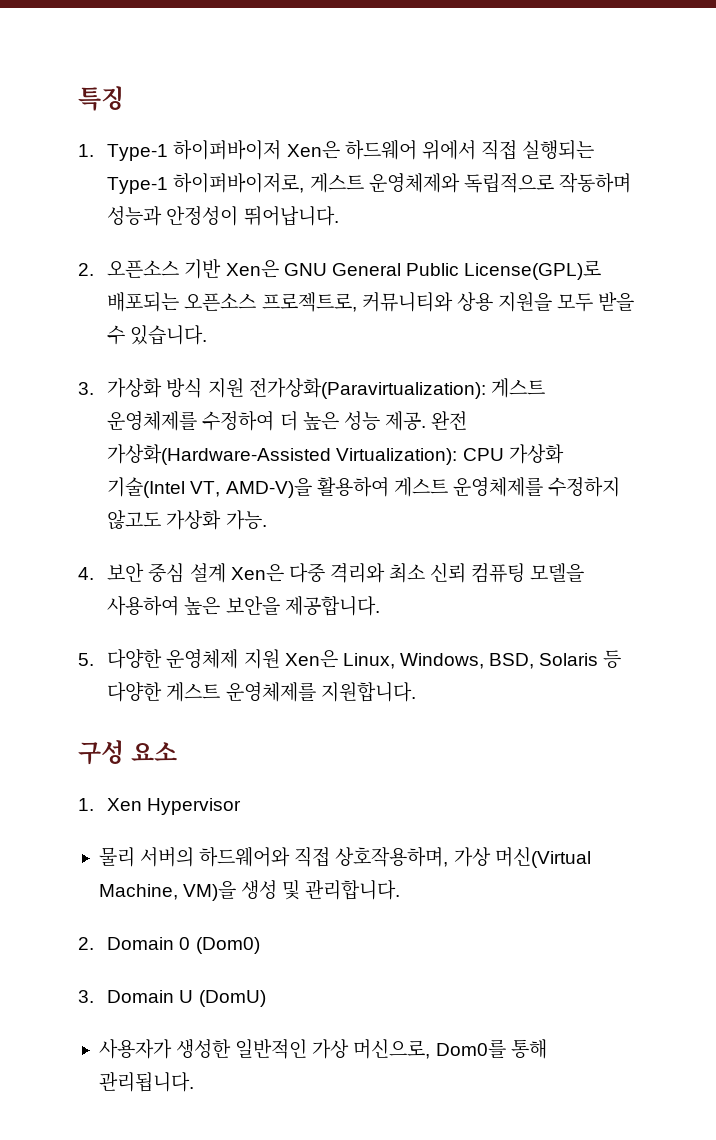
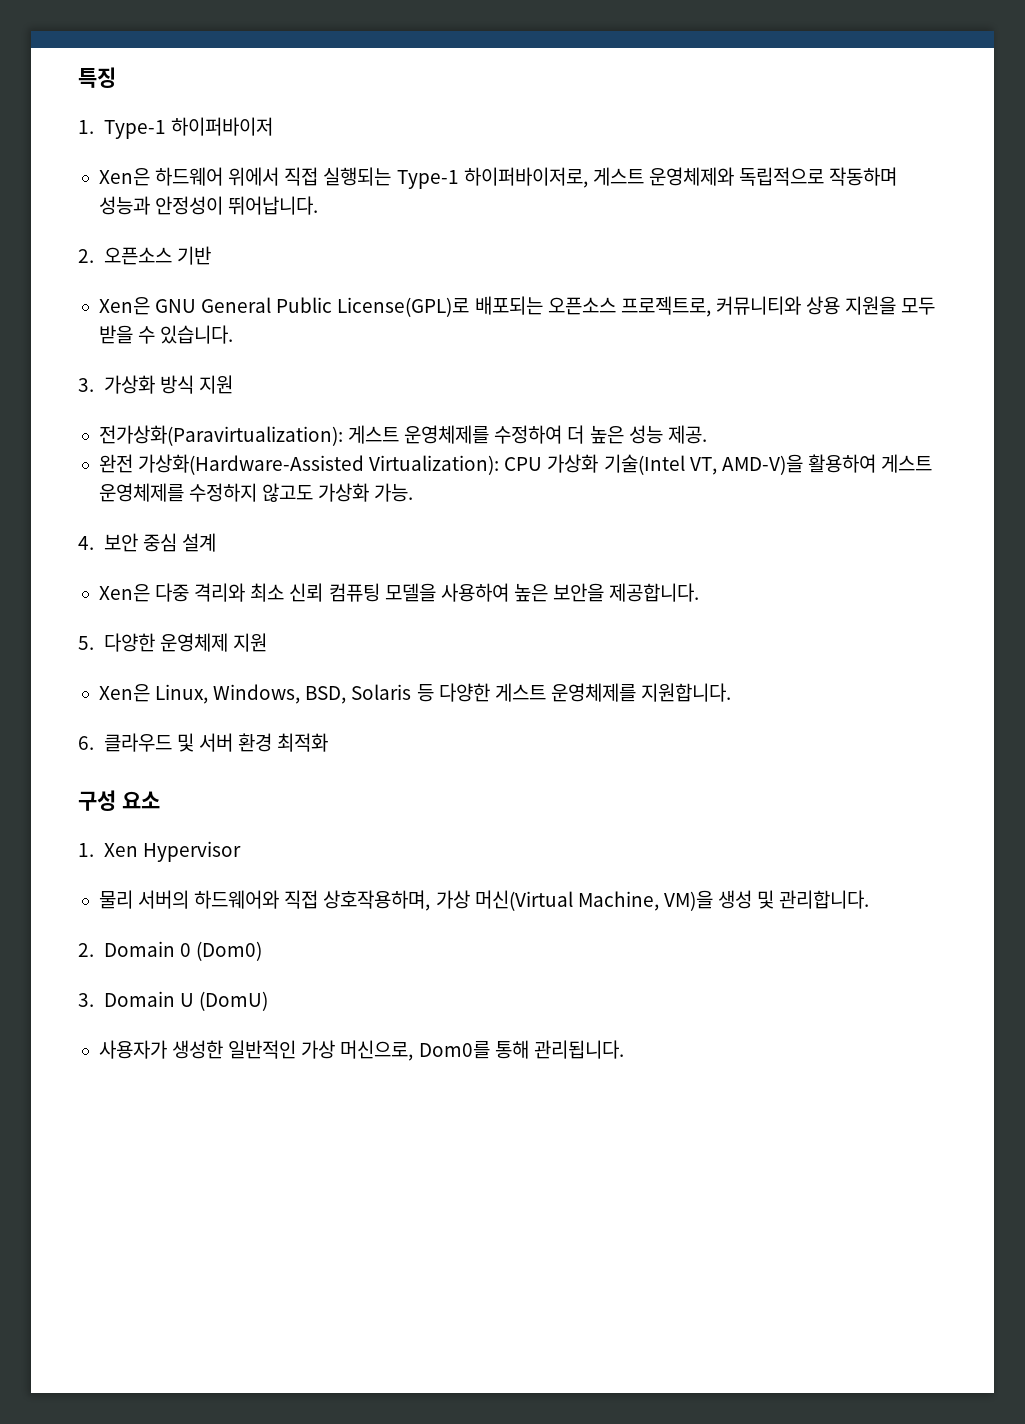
- 1. Type-1 하이퍼바이저 Xen은 하드웨어 위에서 직접 실행되는 Type-1 하이퍼바이저로, 게스트 운영체제와 독립적으로 작동하며 성능과 안정성이 뛰어납니다.
+ 1. Type-1 하이퍼바이저
+ Xen은 하드웨어 위에서 직접 실행되는 Type-1 하이퍼바이저로, 게스트 운영체제와 독립적으로 작동하며 성능과 안정성이 뛰어납니다.
- 2. 오픈소스 기반 Xen은 GNU General Public License(GPL)로 배포되는 오픈소스 프로젝트로, 커뮤니티와 상용 지원을 모두 받을 수 있습니다.
+ 2. 오픈소스 기반
+ Xen은 GNU General Public License(GPL)로 배포되는 오픈소스 프로젝트로, 커뮤니티와 상용 지원을 모두 받을 수 있습니다.
- 3. 가상화 방식 지원 전가상화(Paravirtualization): 게스트 운영체제를 수정하여 더 높은 성능 제공. 완전 가상화(Hardware-Assisted Virtualization): CPU 가상화 기술(Intel VT, AMD-V)을 활용하여 게스트 운영체제를 수정하지 않고도 가상화 가능.
+ 3. 가상화 방식 지원
+ 전가상화(Paravirtualization): 게스트 운영체제를 수정하여 더 높은 성능 제공.
+ 완전 가상화(Hardware-Assisted Virtualization): CPU 가상화 기술(Intel VT, AMD-V)을 활용하여 게스트 운영체제를 수정하지 않고도 가상화 가능.
- 4. 보안 중심 설계 Xen은 다중 격리와 최소 신뢰 컴퓨팅 모델을 사용하여 높은 보안을 제공합니다.
+ 4. 보안 중심 설계
+ Xen은 다중 격리와 최소 신뢰 컴퓨팅 모델을 사용하여 높은 보안을 제공합니다.
- 5. 다양한 운영체제 지원 Xen은 Linux, Windows, BSD, Solaris 등 다양한 게스트 운영체제를 지원합니다.
+ 5. 다양한 운영체제 지원
+ Xen은 Linux, Windows, BSD, Solaris 등 다양한 게스트 운영체제를 지원합니다.
+ 6. 클라우드 및 서버 환경 최적화

